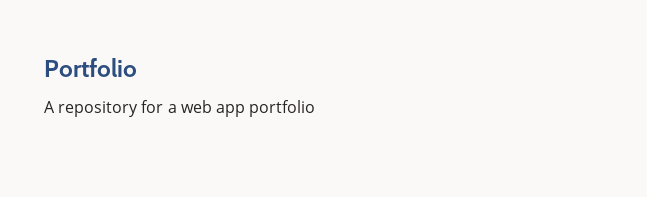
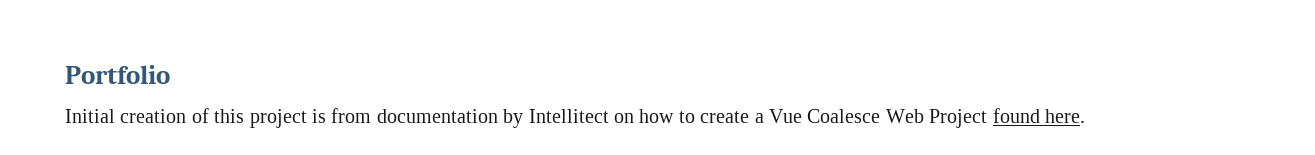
- A repository for a web app portfolio
+ Initial creation of this project is from documentation by Intellitect on how to create a Vue Coalesce Web Project found here.

